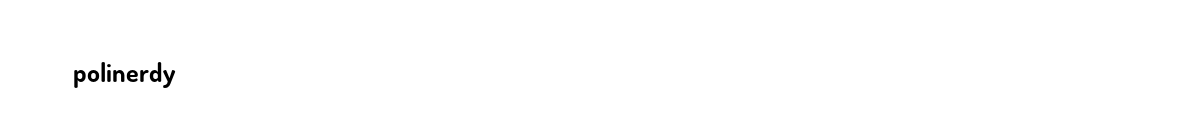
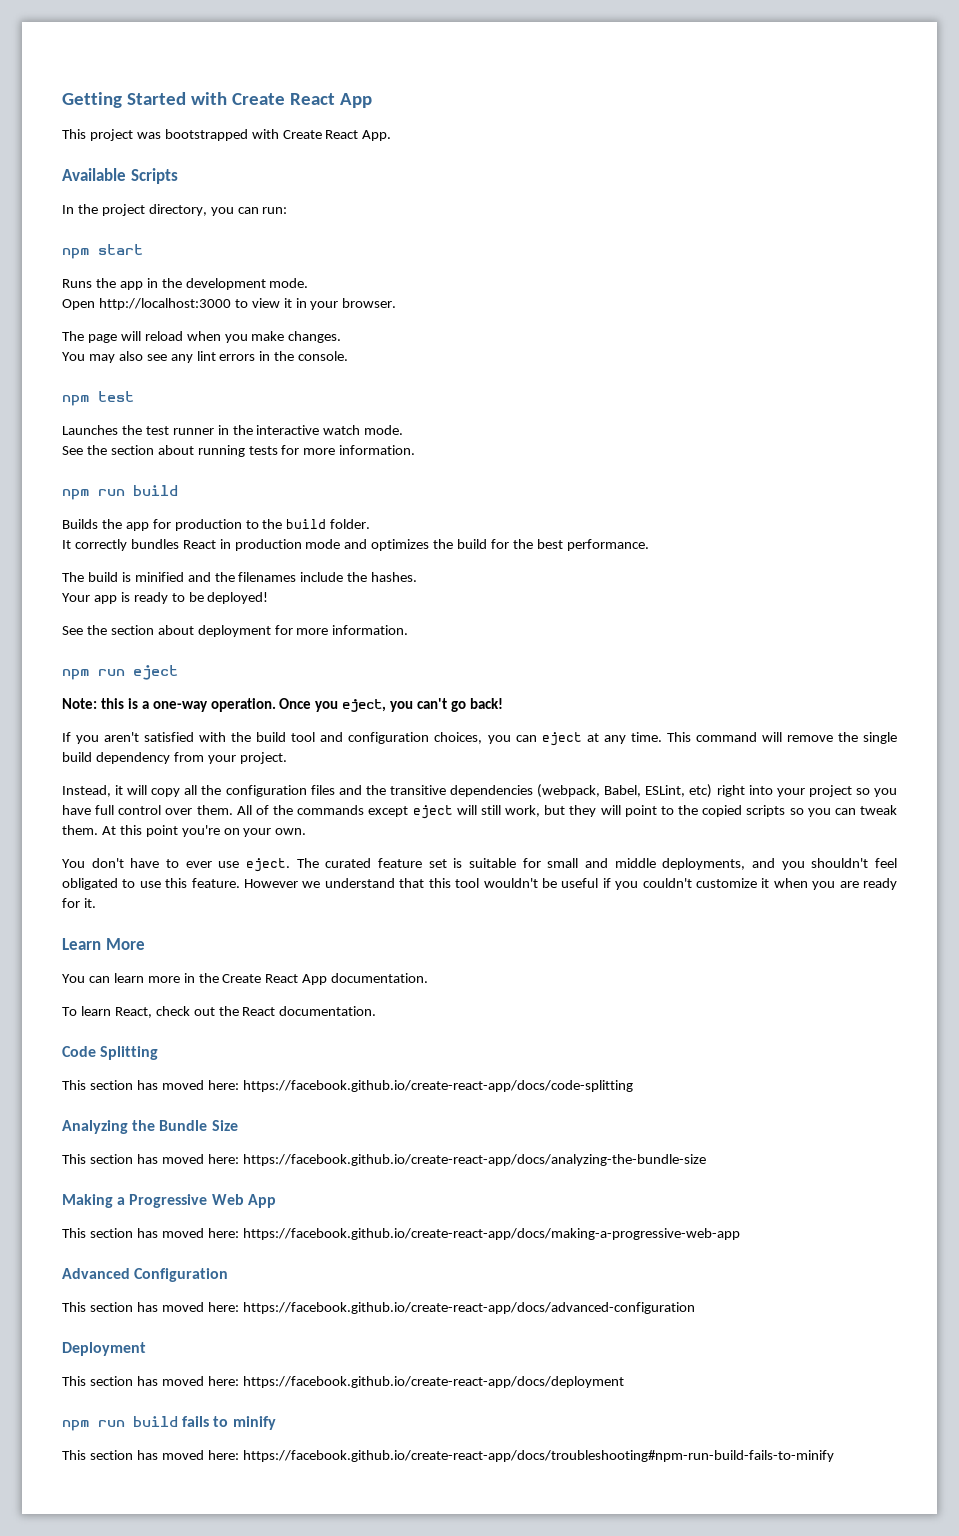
- polinerdy
+ Getting Started with Create React App
+ This project was bootstrapped with Create React App.
+ Available Scripts
+ In the project directory, you can run:
+ npm start
+ Runs the app in the development mode.
+ Open http://localhost:3000 to view it in your browser.
+ The page will reload when you make changes.
+ You may also see any lint errors in the console.
+ npm test
+ Launches the test runner in the interactive watch mode.
+ See the section about running tests for more information.
+ npm run build
+ Builds the app for production to the build folder.
+ It correctly bundles React in production mode and optimizes the build for the best performance.
+ The build is minified and the filenames include the hashes.
+ Your app is ready to be deployed!
+ See the section about deployment for more information.
+ npm run eject
+ Note: this is a one-way operation. Once you eject, you can't go back!
+ If you aren't satisfied with the build tool and configuration choices, you can eject at any time. This command will remove the single build dependency from your project.
+ Instead, it will copy all the configuration files and the transitive dependencies (webpack, Babel, ESLint, etc) right into your project so you have full control over them. All of the commands except eject will still work, but they will point to the copied scripts so you can tweak them. At this point you're on your own.
+ You don't have to ever use eject. The curated feature set is suitable for small and middle deployments, and you shouldn't feel obligated to use this feature. However we understand that this tool wouldn't be useful if you couldn't customize it when you are ready for it.
+ Learn More
+ You can learn more in the Create React App documentation.
+ To learn React, check out the React documentation.
+ Code Splitting
+ This section has moved here: https://facebook.github.io/create-react-app/docs/code-splitting
+ Analyzing the Bundle Size
+ This section has moved here: https://facebook.github.io/create-react-app/docs/analyzing-the-bundle-size
+ Making a Progressive Web App
+ This section has moved here: https://facebook.github.io/create-react-app/docs/making-a-progressive-web-app
+ Advanced Configuration
+ This section has moved here: https://facebook.github.io/create-react-app/docs/advanced-configuration
+ Deployment
+ This section has moved here: https://facebook.github.io/create-react-app/docs/deployment
+ npm run build fails to minify
+ This section has moved here: https://facebook.github.io/create-react-app/docs/troubleshooting#npm-run-build-fails-to-minify

